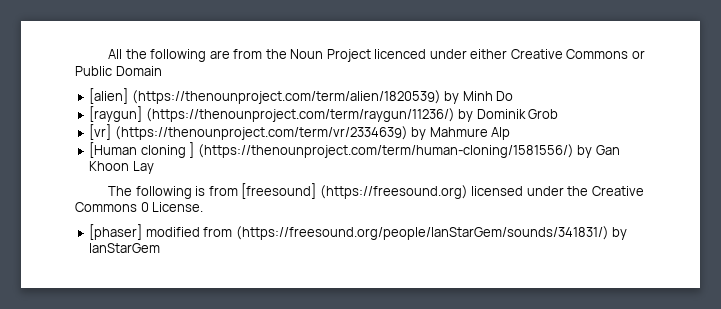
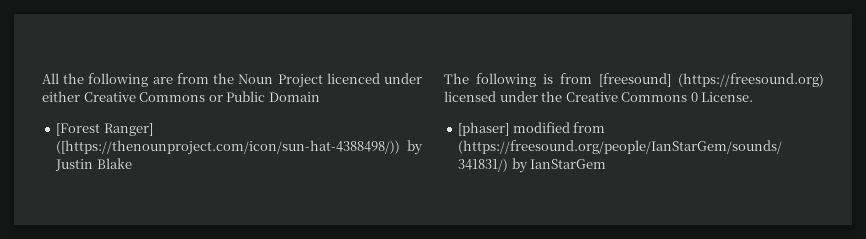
- [alien] (https://thenounproject.com/term/alien/1820539) by Minh Do
- [raygun] (https://thenounproject.com/term/raygun/11236/) by Dominik Grob
- [vr] (https://thenounproject.com/term/vr/2334639) by Mahmure Alp
- [Human cloning ] (https://thenounproject.com/term/human-cloning/1581556/) by Gan Khoon Lay
+ [Forest Ranger] ([https://thenounproject.com/icon/sun-hat-4388498/)) by Justin Blake

